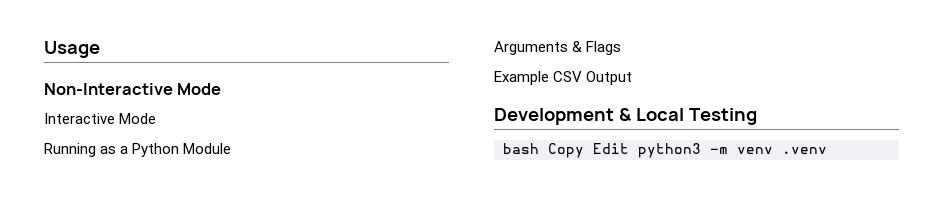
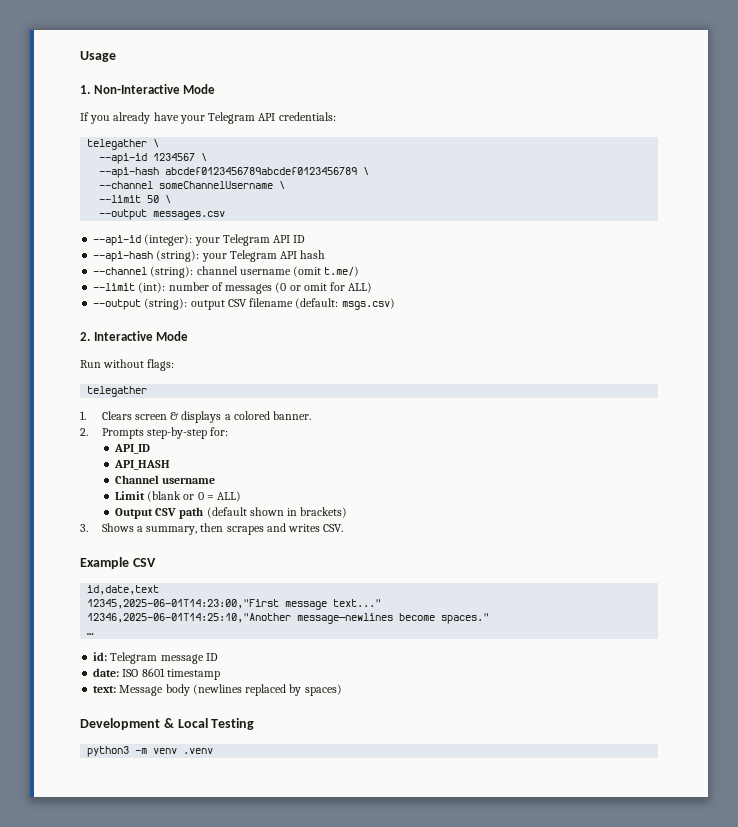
- Non-Interactive Mode
+ 1. Non-Interactive Mode
- Interactive Mode
- Running as a Python Module
- Arguments & Flags
- Example CSV Output
+ If you already have your Telegram API credentials:
+ telegather \
+ --api-id 1234567 \
+ --api-hash abcdef0123456789abcdef0123456789 \
+ --channel someChannelUsername \
+ --limit 50 \
+ --output messages.csv
+ --api-id (integer): your Telegram API ID
+ --api-hash (string): your Telegram API hash
+ --channel (string): channel username (omit t.me/)
+ --limit (int): number of messages (0 or omit for ALL)
+ --output (string): output CSV filename (default: msgs.csv)
+ 2. Interactive Mode
+ Run without flags:
+ telegather
+ 1. Clears screen & displays a colored banner.
+ 2. Prompts step-by-step for:
+ API_ID
+ API_HASH
+ Channel username
+ Limit (blank or 0 = ALL)
+ Output CSV path (default shown in brackets)
+ 3. Shows a summary, then scrapes and writes CSV.
+ Example CSV
+ id,date,text
+ 12345,2025-06-01T14:23:00,"First message text..."
+ 12346,2025-06-01T14:25:10,"Another message—newlines become spaces."
+ …
+ id: Telegram message ID
+ date: ISO 8601 timestamp
+ text: Message body (newlines replaced by spaces)
- bash Copy Edit python3 -m venv .venv
+ python3 -m venv .venv

